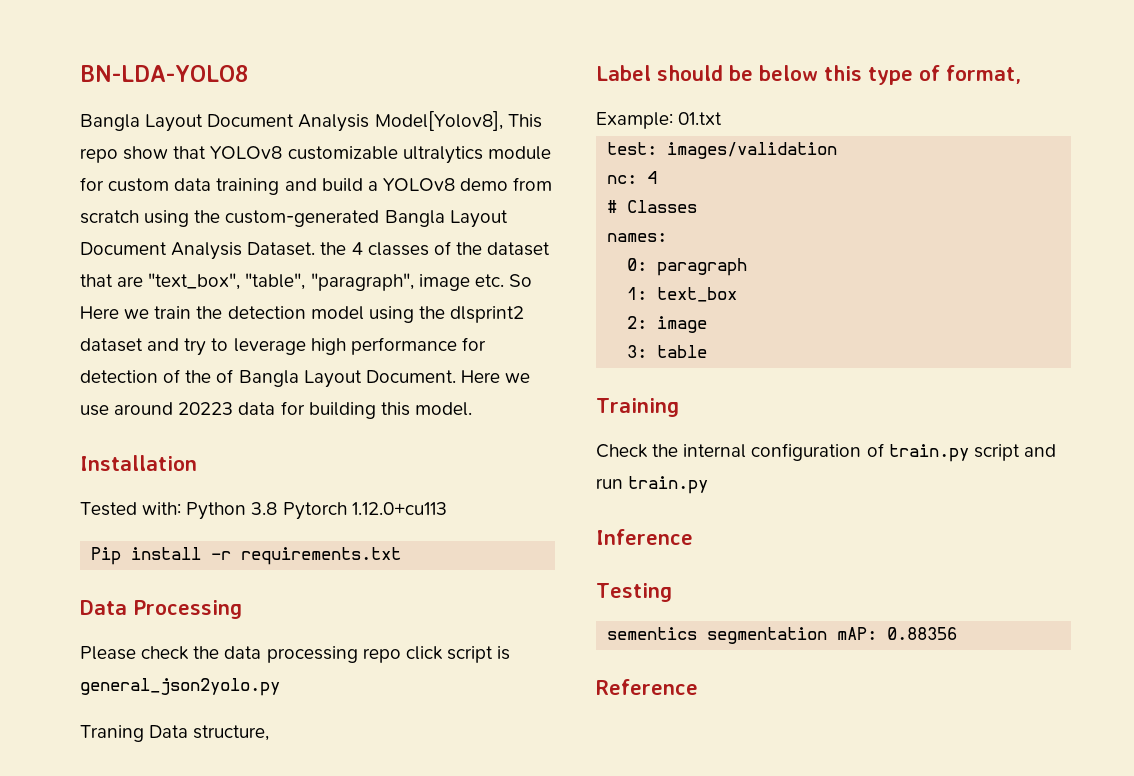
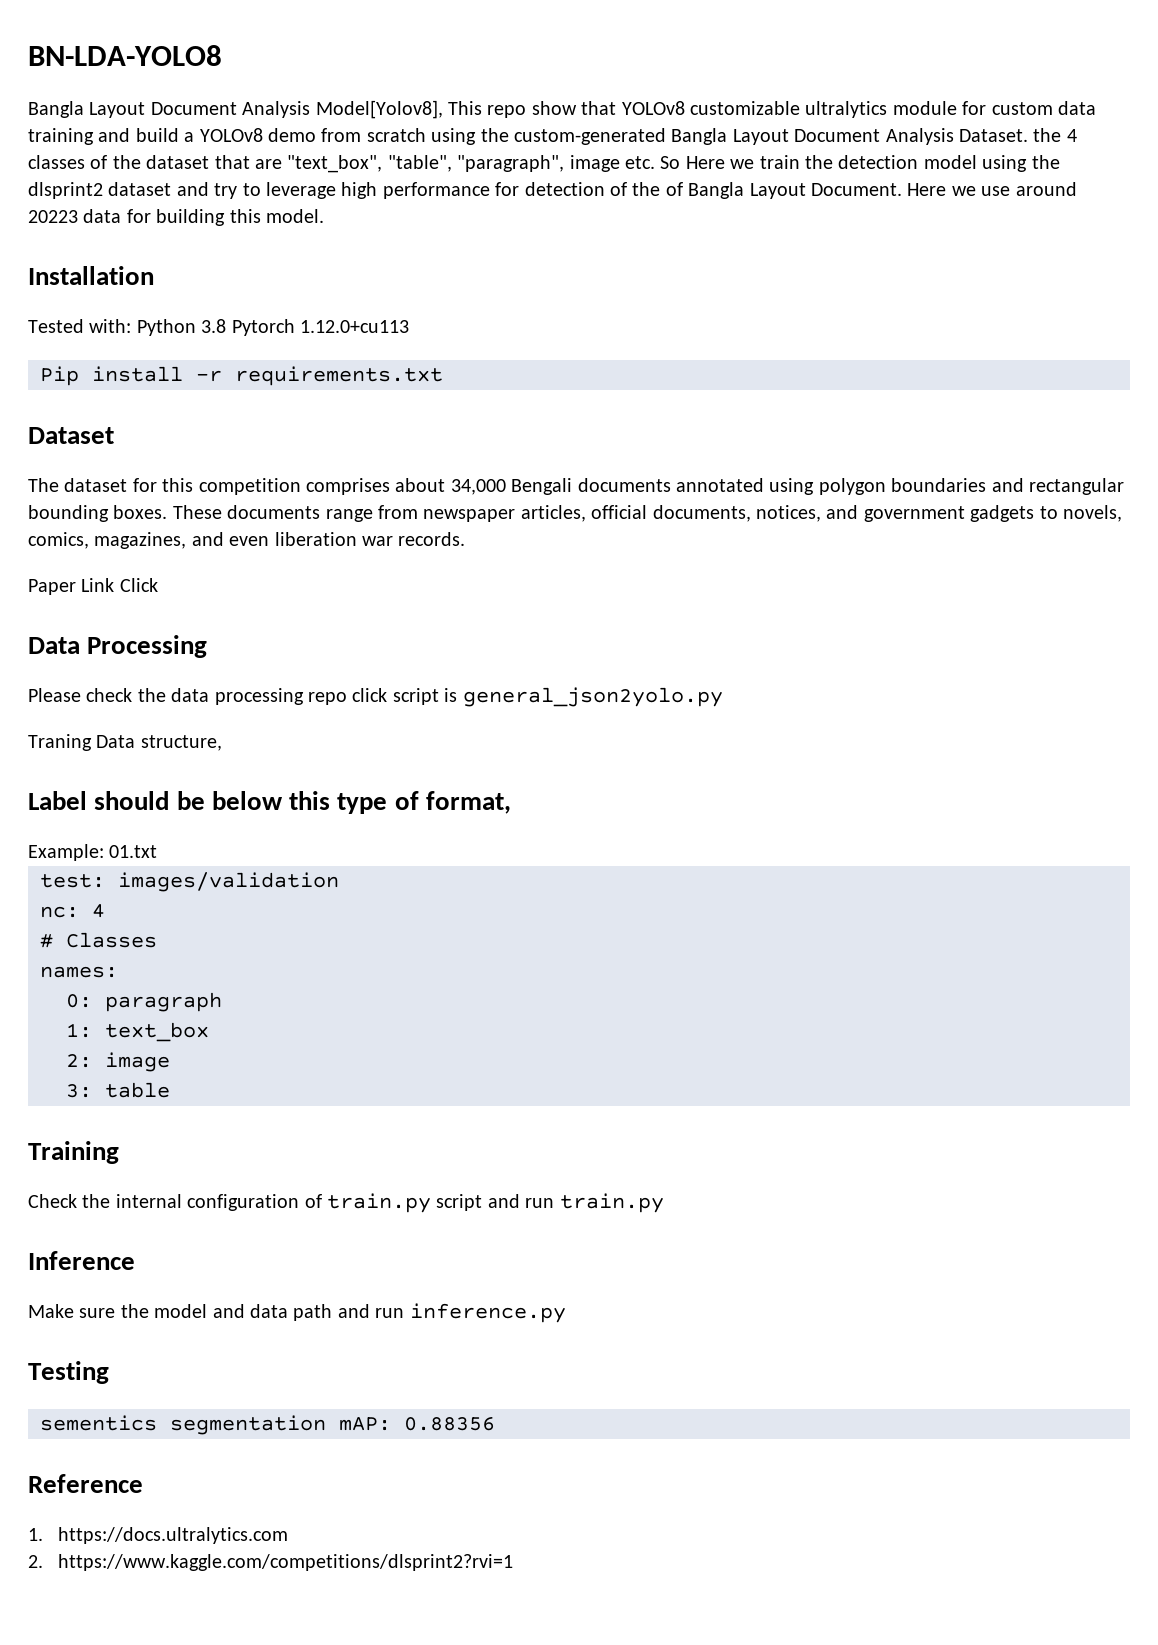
+ Dataset
+ The dataset for this competition comprises about 34,000 Bengali documents annotated using polygon boundaries and rectangular bounding boxes. These documents range from newspaper articles, official documents, notices, and government gadgets to novels, comics, magazines, and even liberation war records.
+ Paper Link Click
+ Make sure the model and data path and run inference.py
+ 1. https://docs.ultralytics.com
+ 2. https://www.kaggle.com/competitions/dlsprint2?rvi=1

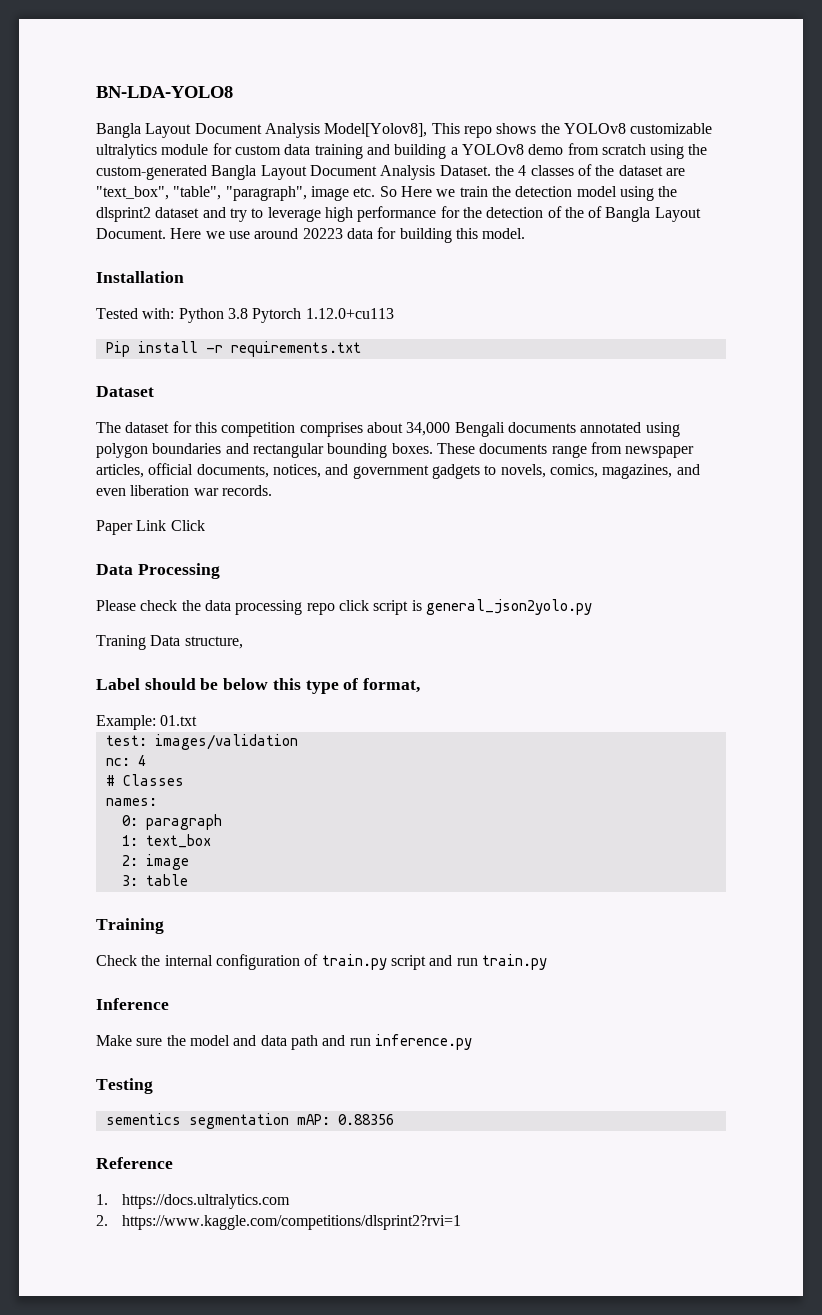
- Bangla Layout Document Analysis Model[Yolov8], This repo show that YOLOv8 customizable ultralytics module for custom data training and build a YOLOv8 demo from scratch using the custom-generated Bangla Layout Document Analysis Dataset. the 4 classes of the dataset that are "text_box", "table", "paragraph", image etc. So Here we train the detection model using the dlsprint2 dataset and try to leverage high performance for detection of the of Bangla Layout Document.
+ Bangla Layout Document Analysis Model[Yolov8], This repo shows the YOLOv8 customizable ultralytics module for custom data training and building a YOLOv8 demo from scratch using the custom-generated Bangla Layout Document Analysis Dataset. the 4 classes of the dataset are "text_box", "table", "paragraph", image etc. So Here we train the detection model using the dlsprint2 dataset and try to leverage high performance for the detection of the of Bangla Layout Document.

